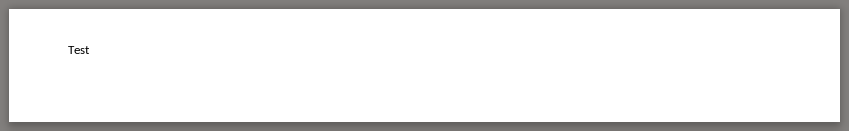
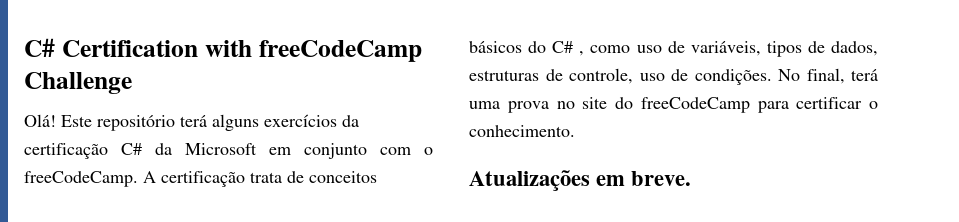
- Test
+ C# Certification with freeCodeCamp Challenge
+ Olá! Este repositório terá alguns exercícios da certificação C# da Microsoft em conjunto com o freeCodeCamp. A certificação trata de conceitos básicos do C# , como uso de variáveis, tipos de dados, estruturas de controle, uso de condições. No final, terá uma prova no site do freeCodeCamp para certificar o conhecimento.
+ Atualizações em breve.

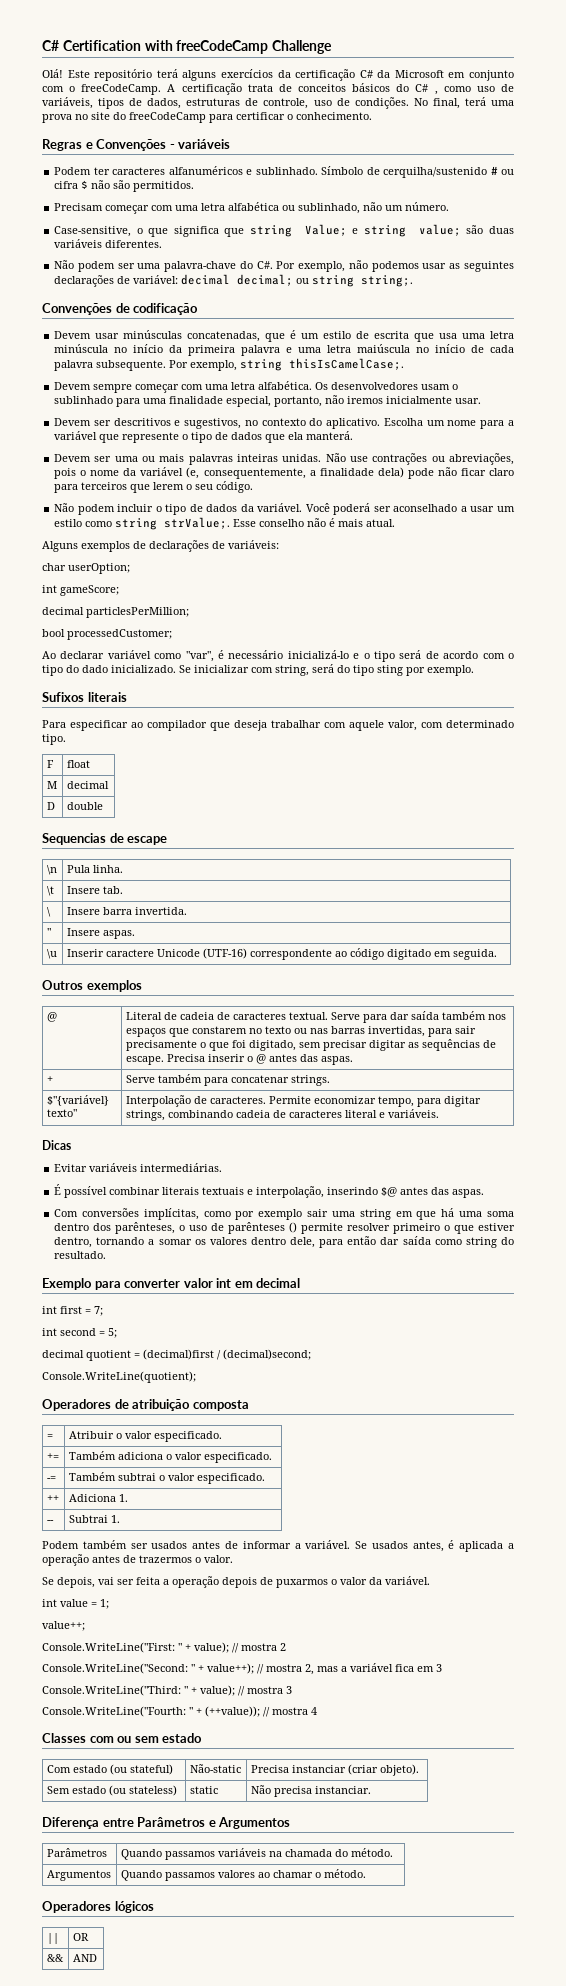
- Atualizações em breve.
+ Regras e Convenções - variáveis
+ Podem ter caracteres alfanuméricos e sublinhado. Símbolo de cerquilha/sustenido # ou cifra $ não são permitidos.
+ Precisam começar com uma letra alfabética ou sublinhado, não um número.
+ Case-sensitive, o que significa que string Value; e string value; são duas variáveis diferentes.
+ Não podem ser uma palavra-chave do C#. Por exemplo, não podemos usar as seguintes declarações de variável: decimal decimal; ou string string;.
+ Convenções de codificação
+ Devem usar minúsculas concatenadas, que é um estilo de escrita que usa uma letra minúscula no início da primeira palavra e uma letra maiúscula no início de cada palavra subsequente. Por exemplo, string thisIsCamelCase;.
+ Devem sempre começar com uma letra alfabética. Os desenvolvedores usam o sublinhado para uma finalidade especial, portanto, não iremos inicialmente usar.
+ Devem ser descritivos e sugestivos, no contexto do aplicativo. Escolha um nome para a variável que represente o tipo de dados que ela manterá.
+ Devem ser uma ou mais palavras inteiras unidas. Não use contrações ou abreviações, pois o nome da variável (e, consequentemente, a finalidade dela) pode não ficar claro para terceiros que lerem o seu código.
+ Não podem incluir o tipo de dados da variável. Você poderá ser aconselhado a usar um estilo como string strValue;. Esse conselho não é mais atual.
+ Alguns exemplos de declarações de variáveis:
+ char userOption;
+ int gameScore;
+ decimal particlesPerMillion;
+ bool processedCustomer;
+ Ao declarar variável como "var", é necessário inicializá-lo e o tipo será de acordo com o tipo do dado inicializado. Se inicializar com string, será do tipo sting por exemplo.
+ Sufixos literais
+ Para especificar ao compilador que deseja trabalhar com aquele valor, com determinado tipo.
+ F | float
+ M | decimal
+ D | double
+ Sequencias de escape
+ \n | Pula linha.
+ \t | Insere tab.
+ \ | Insere barra invertida.
+ " | Insere aspas.
+ \u | Inserir caractere Unicode (UTF-16) correspondente ao código digitado em seguida.
+ Outros exemplos
+ @ | Literal de cadeia de caracteres textual. Serve para dar saída também nos espaços que constarem no texto ou nas barras invertidas, para sair precisamente o que foi digitado, sem precisar digitar as sequências de escape. Precisa inserir o @ antes das aspas.
+ + | Serve também para concatenar strings.
+ $"{variável} texto" | Interpolação de caracteres. Permite economizar tempo, para digitar strings, combinando cadeia de caracteres literal e variáveis.
+ Dicas
+ Evitar variáveis intermediárias.
+ É possível combinar literais textuais e interpolação, inserindo $@ antes das aspas.
+ Com conversões implícitas, como por exemplo sair uma string em que há uma soma dentro dos parênteses, o uso de parênteses () permite resolver primeiro o que estiver dentro, tornando a somar os valores dentro dele, para então dar saída como string do resultado.
+ Exemplo para converter valor int em decimal
+ int first = 7;
+ int second = 5;
+ decimal quotient = (decimal)first / (decimal)second;
+ Console.WriteLine(quotient);
+ Operadores de atribuição composta
+ = | Atribuir o valor especificado.
+ += | Também adiciona o valor especificado.
+ -= | Também subtrai o valor especificado.
+ ++ | Adiciona 1.
+ -- | Subtrai 1.
+ Podem também ser usados antes de informar a variável. Se usados antes, é aplicada a operação antes de trazermos o valor.
+ Se depois, vai ser feita a operação depois de puxarmos o valor da variável.
+ int value = 1;
+ value++;
+ Console.WriteLine("First: " + value); // mostra 2
+ Console.WriteLine("Second: " + value++); // mostra 2, mas a variável fica em 3
+ Console.WriteLine("Third: " + value); // mostra 3
+ Console.WriteLine("Fourth: " + (++value)); // mostra 4
+ Classes com ou sem estado
+ Com estado (ou stateful) | Não-static | Precisa instanciar (criar objeto).
+ Sem estado (ou stateless) | static | Não precisa instanciar.
+ Diferença entre Parâmetros e Argumentos
+ Parâmetros | Quando passamos variáveis na chamada do método.
+ Argumentos | Quando passamos valores ao chamar o método.
+ Operadores lógicos
+ || | OR
+ && | AND

